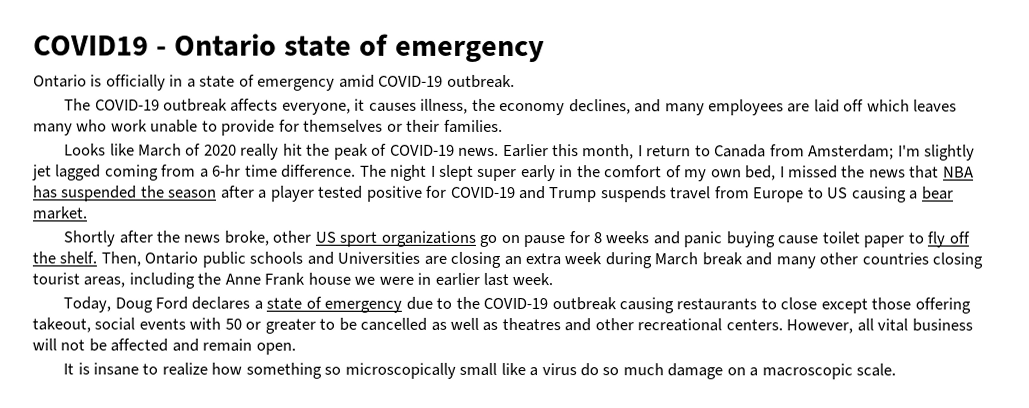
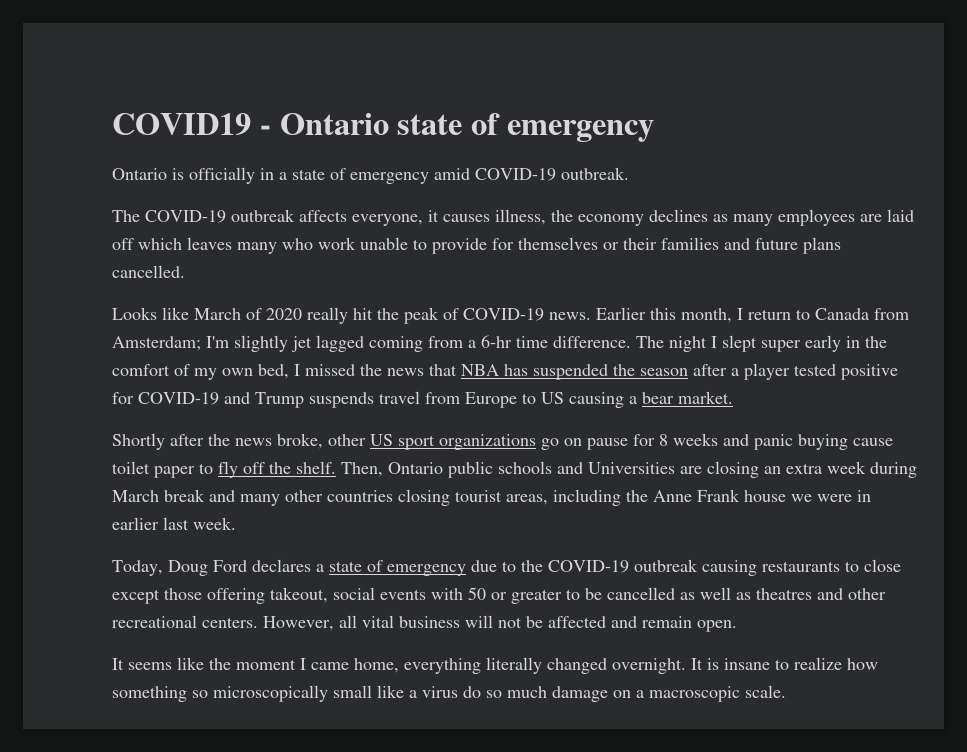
- The COVID-19 outbreak affects everyone, it causes illness, the economy declines, and many employees are laid off which leaves many who work unable to provide for themselves or their families.
+ The COVID-19 outbreak affects everyone, it causes illness, the economy declines as many employees are laid off which leaves many who work unable to provide for themselves or their families and future plans cancelled.
- It is insane to realize how something so microscopically small like a virus do so much damage on a macroscopic scale.
+ It seems like the moment I came home, everything literally changed overnight. It is insane to realize how something so microscopically small like a virus do so much damage on a macroscopic scale.

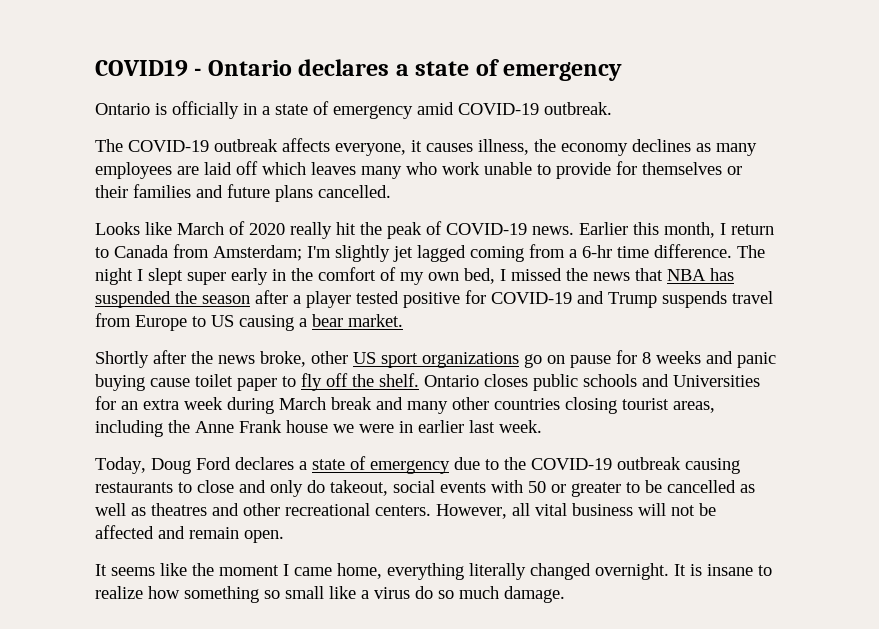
- COVID19 - Ontario state of emergency
+ COVID19 - Ontario declares a state of emergency
- Then, Ontario public schools and Universities are closing an extra week during March break and many other countries closing tourist areas, including the Anne Frank house we were in earlier last week.
+ Ontario closes public schools and Universities for an extra week during March break and many other countries closing tourist areas, including the Anne Frank house we were in earlier last week.
- Today, Doug Ford declares a state of emergency due to the COVID-19 outbreak causing restaurants to close except those offering takeout, social events with 50 or greater to be cancelled as well as theatres and other recreational centers.
+ Today, Doug Ford declares a state of emergency due to the COVID-19 outbreak causing restaurants to close and only do takeout, social events with 50 or greater to be cancelled as well as theatres and other recreational centers.
- It is insane to realize how something so microscopically small like a virus do so much damage on a macroscopic scale.
+ It is insane to realize how something so small like a virus do so much damage.

